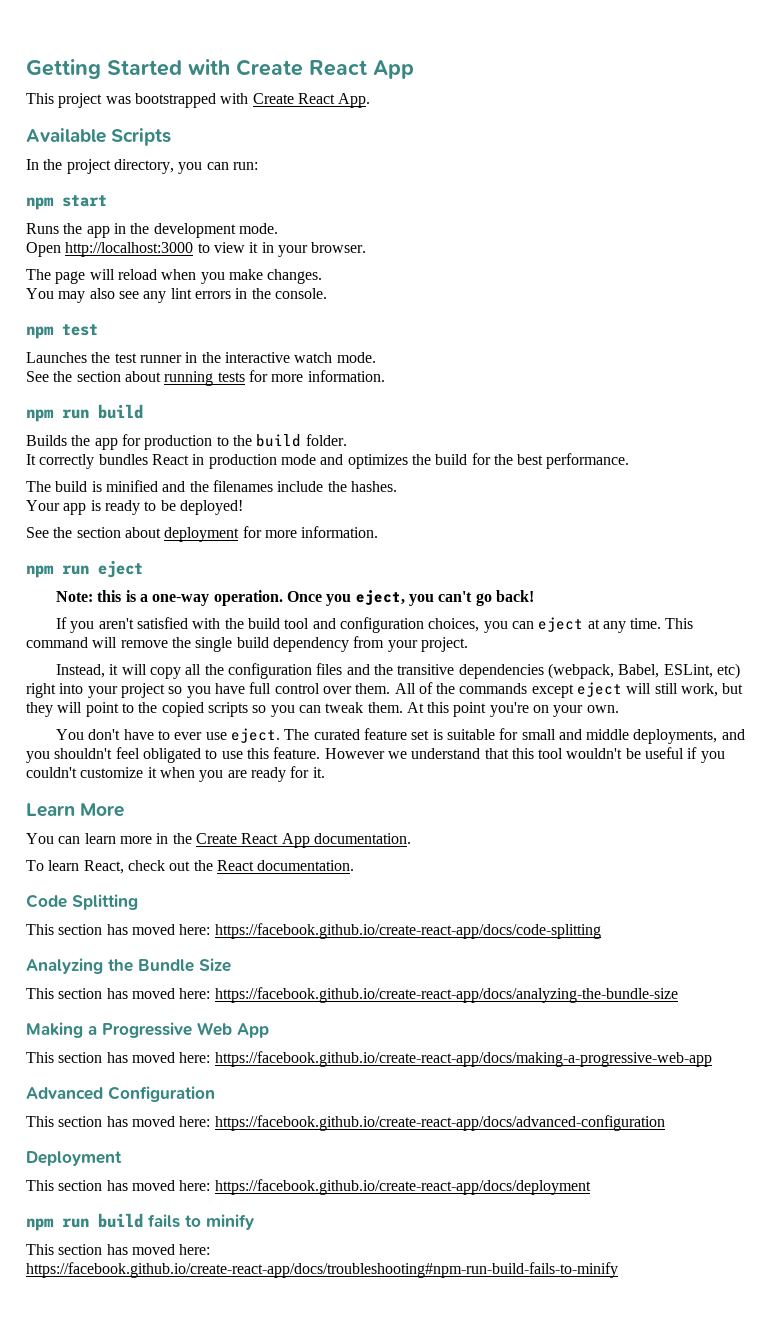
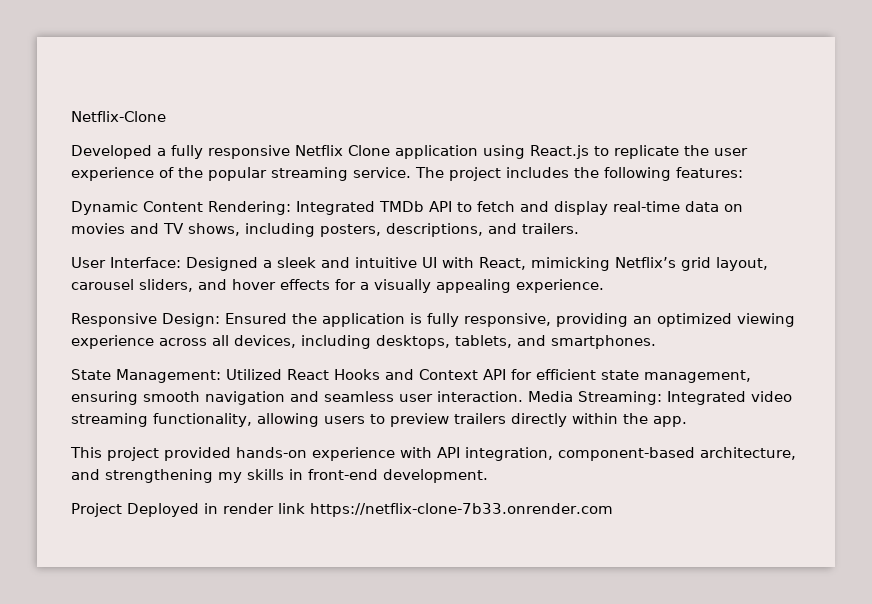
- Getting Started with Create React App
- This project was bootstrapped with Create React App.
- Available Scripts
- In the project directory, you can run:
- npm start
- Runs the app in the development mode.
- Open http://localhost:3000 to view it in your browser.
- The page will reload when you make changes.
- You may also see any lint errors in the console.
- npm test
- Launches the test runner in the interactive watch mode.
- See the section about running tests for more information.
- npm run build
- Builds the app for production to the build folder.
- It correctly bundles React in production mode and optimizes the build for the best performance.
- The build is minified and the filenames include the hashes.
- Your app is ready to be deployed!
- See the section about deployment for more information.
- npm run eject
- Note: this is a one-way operation. Once you eject, you can't go back!
- If you aren't satisfied with the build tool and configuration choices, you can eject at any time. This command will remove the single build dependency from your project.
- Instead, it will copy all the configuration files and the transitive dependencies (webpack, Babel, ESLint, etc) right into your project so you have full control over them. All of the commands except eject will still work, but they will point to the copied scripts so you can tweak them. At this point you're on your own.
- You don't have to ever use eject. The curated feature set is suitable for small and middle deployments, and you shouldn't feel obligated to use this feature. However we understand that this tool wouldn't be useful if you couldn't customize it when you are ready for it.
- Learn More
- You can learn more in the Create React App documentation.
- To learn React, check out the React documentation.
- Code Splitting
- This section has moved here: https://facebook.github.io/create-react-app/docs/code-splitting
- Analyzing the Bundle Size
- This section has moved here: https://facebook.github.io/create-react-app/docs/analyzing-the-bundle-size
- Making a Progressive Web App
- This section has moved here: https://facebook.github.io/create-react-app/docs/making-a-progressive-web-app
- Advanced Configuration
- This section has moved here: https://facebook.github.io/create-react-app/docs/advanced-configuration
- Deployment
- This section has moved here: https://facebook.github.io/create-react-app/docs/deployment
- npm run build fails to minify
- This section has moved here: https://facebook.github.io/create-react-app/docs/troubleshooting#npm-run-build-fails-to-minify
+ Netflix-Clone
+ Developed a fully responsive Netflix Clone application using React.js to replicate the user experience of the popular streaming service. The project includes the following features:
+ Dynamic Content Rendering: Integrated TMDb API to fetch and display real-time data on movies and TV shows, including posters, descriptions, and trailers.
+ User Interface: Designed a sleek and intuitive UI with React, mimicking Netflix’s grid layout, carousel sliders, and hover effects for a visually appealing experience.
+ Responsive Design: Ensured the application is fully responsive, providing an optimized viewing experience across all devices, including desktops, tablets, and smartphones.
+ State Management: Utilized React Hooks and Context API for efficient state management, ensuring smooth navigation and seamless user interaction. Media Streaming: Integrated video streaming functionality, allowing users to preview trailers directly within the app.
+ This project provided hands-on experience with API integration, component-based architecture, and strengthening my skills in front-end development.
+ Project Deployed in render link https://netflix-clone-7b33.onrender.com

